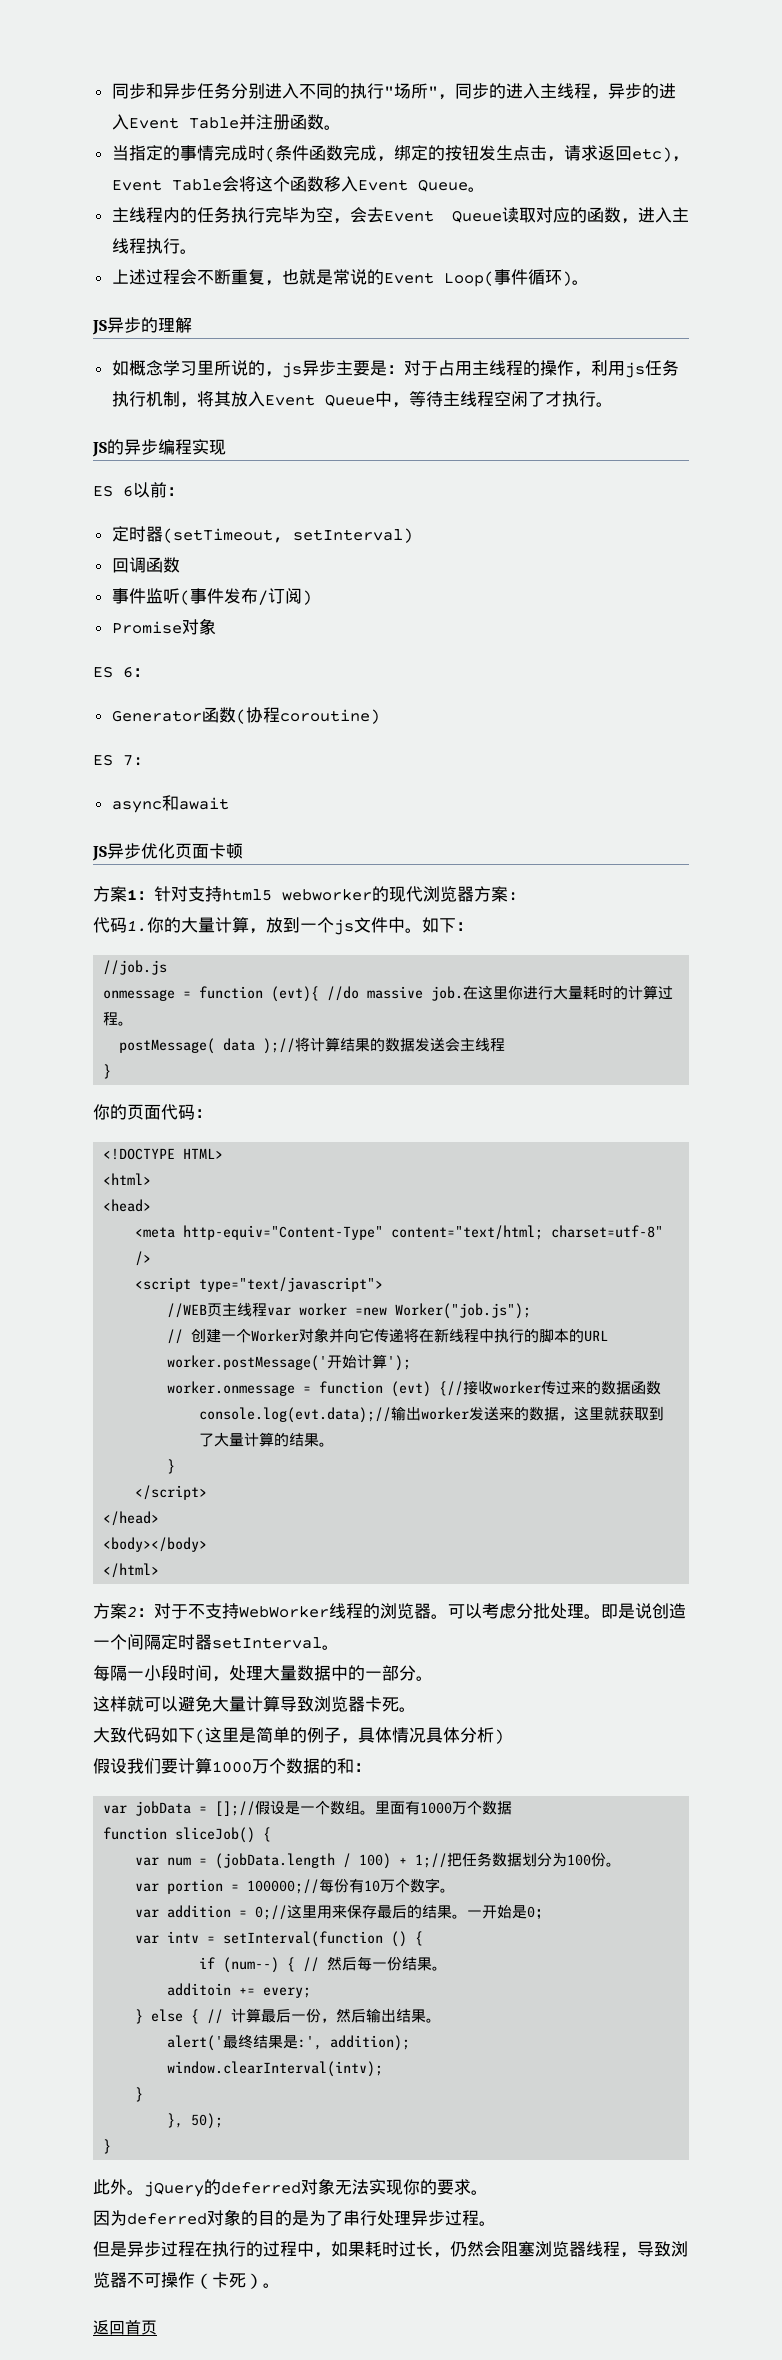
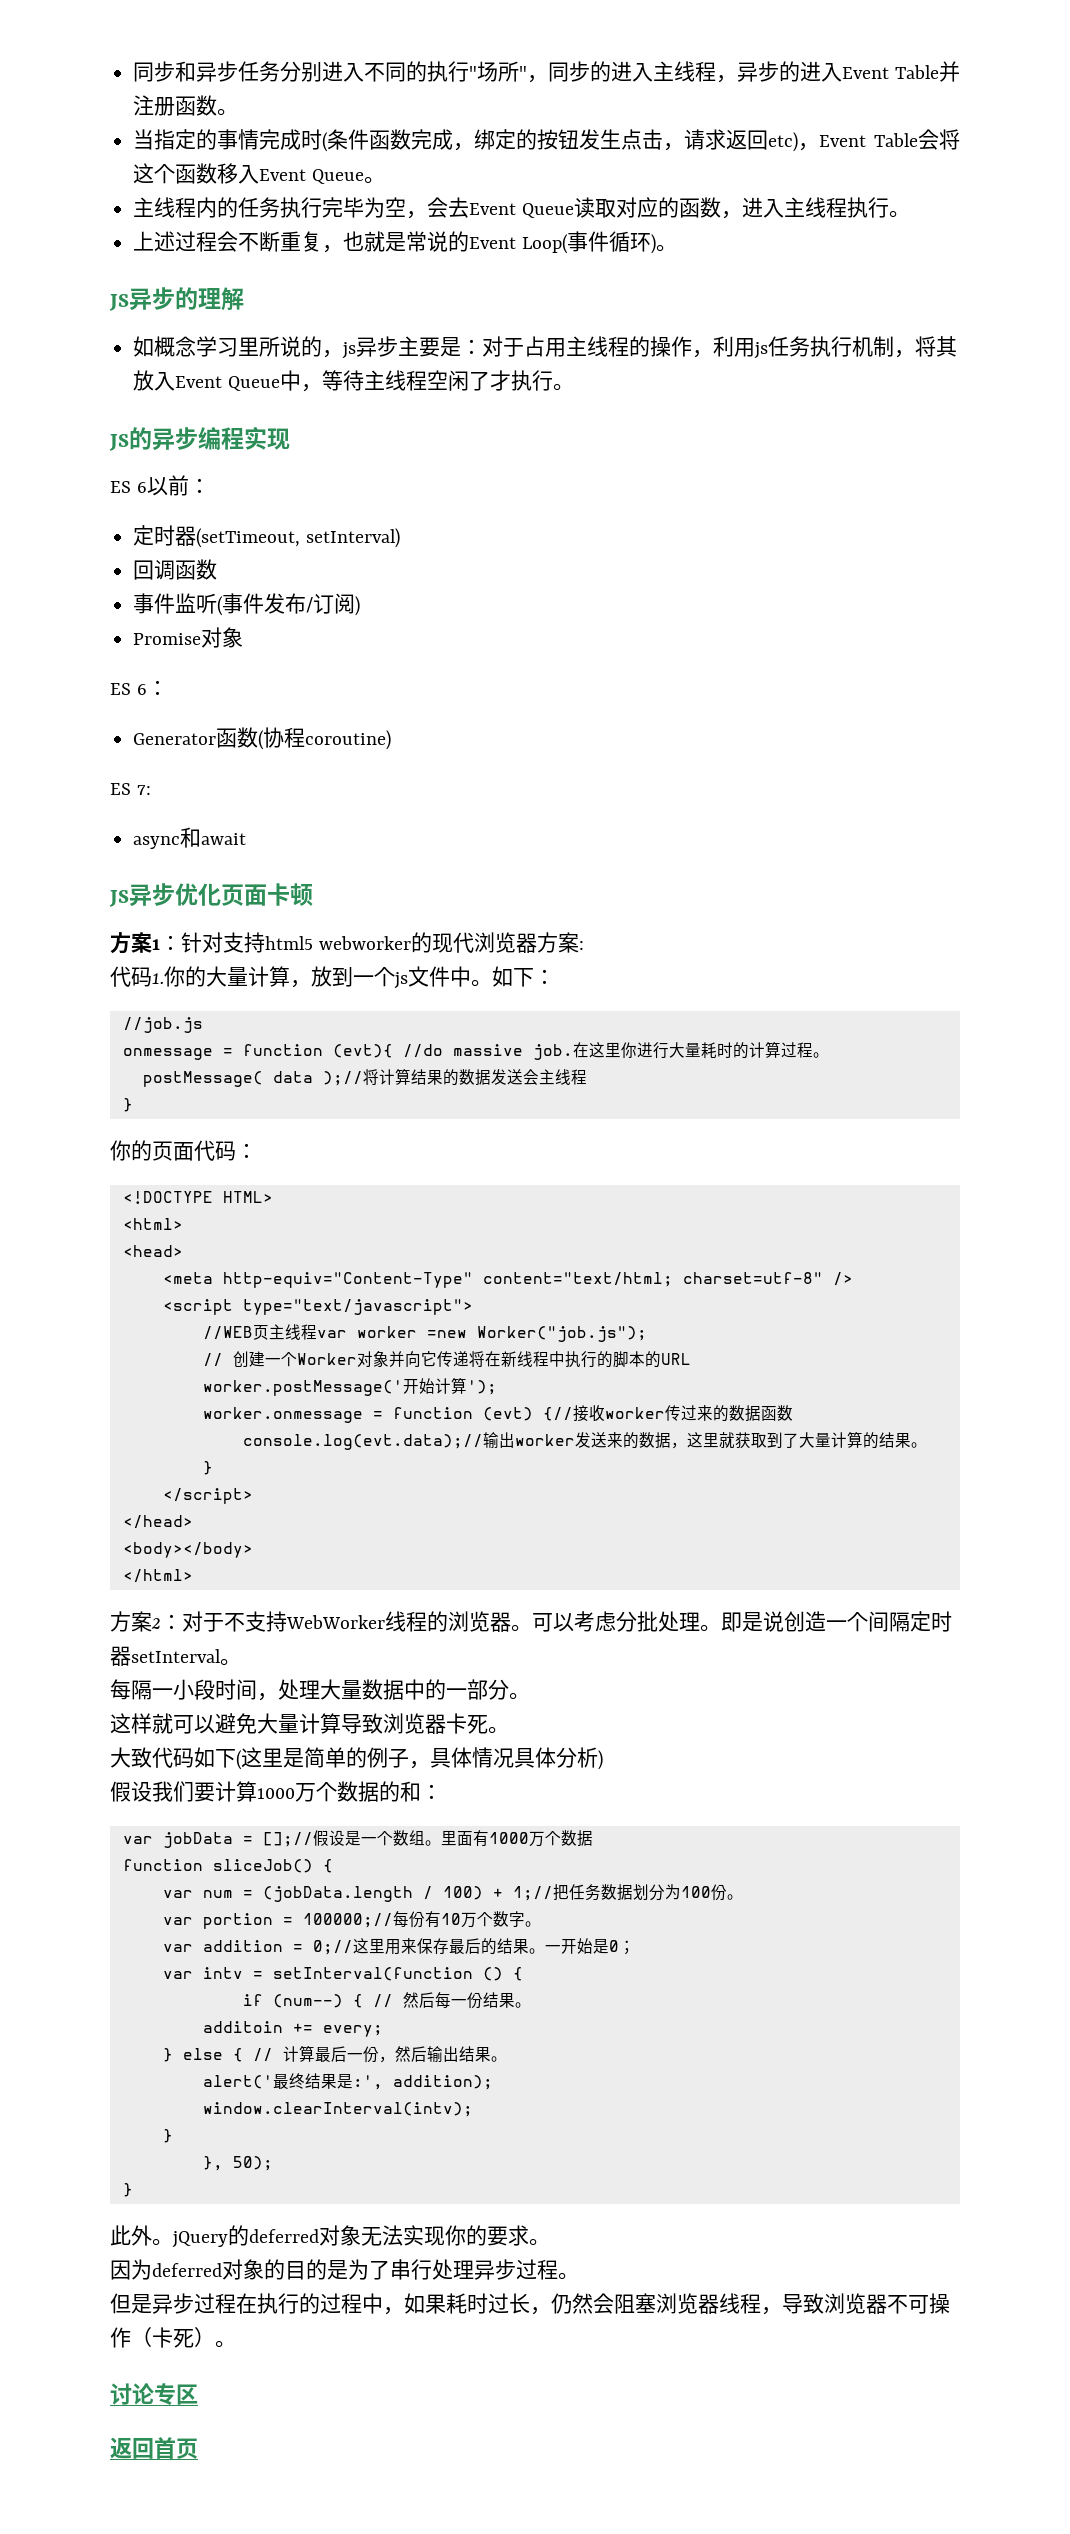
+ 讨论专区

